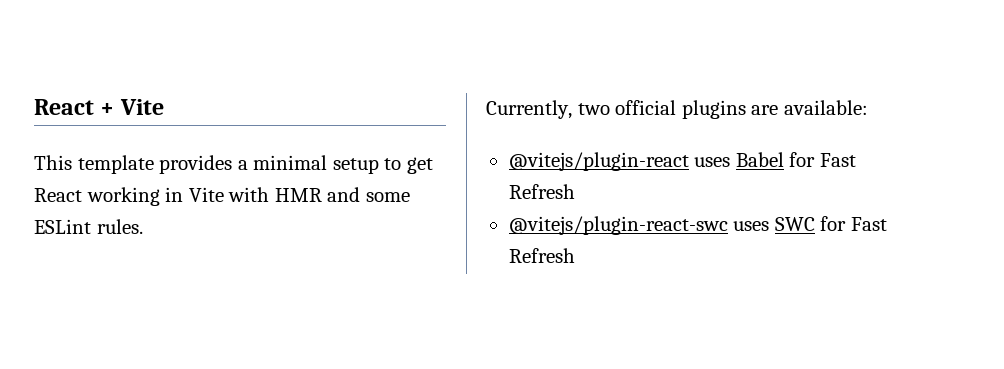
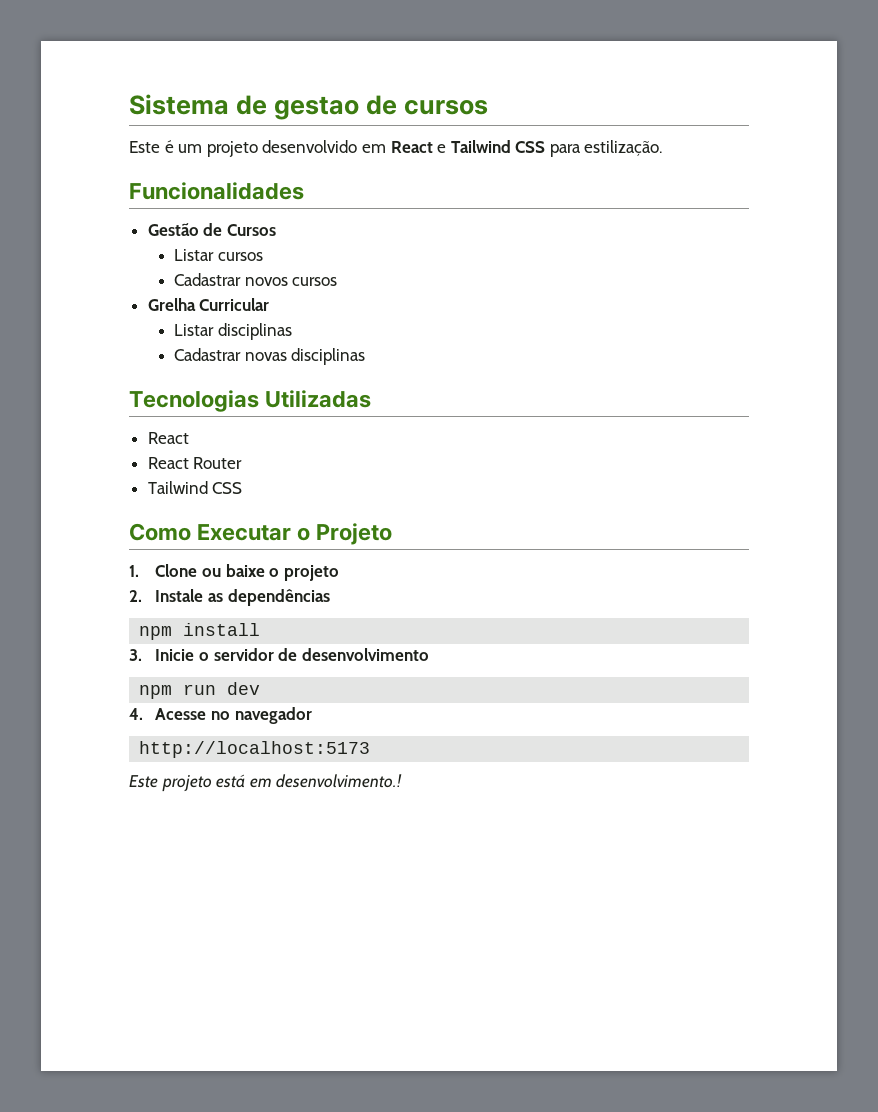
- React + Vite
- This template provides a minimal setup to get React working in Vite with HMR and some ESLint rules.
- Currently, two official plugins are available:
- @vitejs/plugin-react uses Babel for Fast Refresh
- @vitejs/plugin-react-swc uses SWC for Fast Refresh
+ Sistema de gestao de cursos
+ Este é um projeto desenvolvido em React e Tailwind CSS para estilização.
+ Funcionalidades
+ Gestão de Cursos
+ Listar cursos
+ Cadastrar novos cursos
+ Grelha Curricular
+ Listar disciplinas
+ Cadastrar novas disciplinas
+ Tecnologias Utilizadas
+ React
+ React Router
+ Tailwind CSS
+ Como Executar o Projeto
+ 1. Clone ou baixe o projeto
+ 2. Instale as dependências
+ npm install
+ 3. Inicie o servidor de desenvolvimento
+ npm run dev
+ 4. Acesse no navegador
+ http://localhost:5173
+ Este projeto está em desenvolvimento.!

